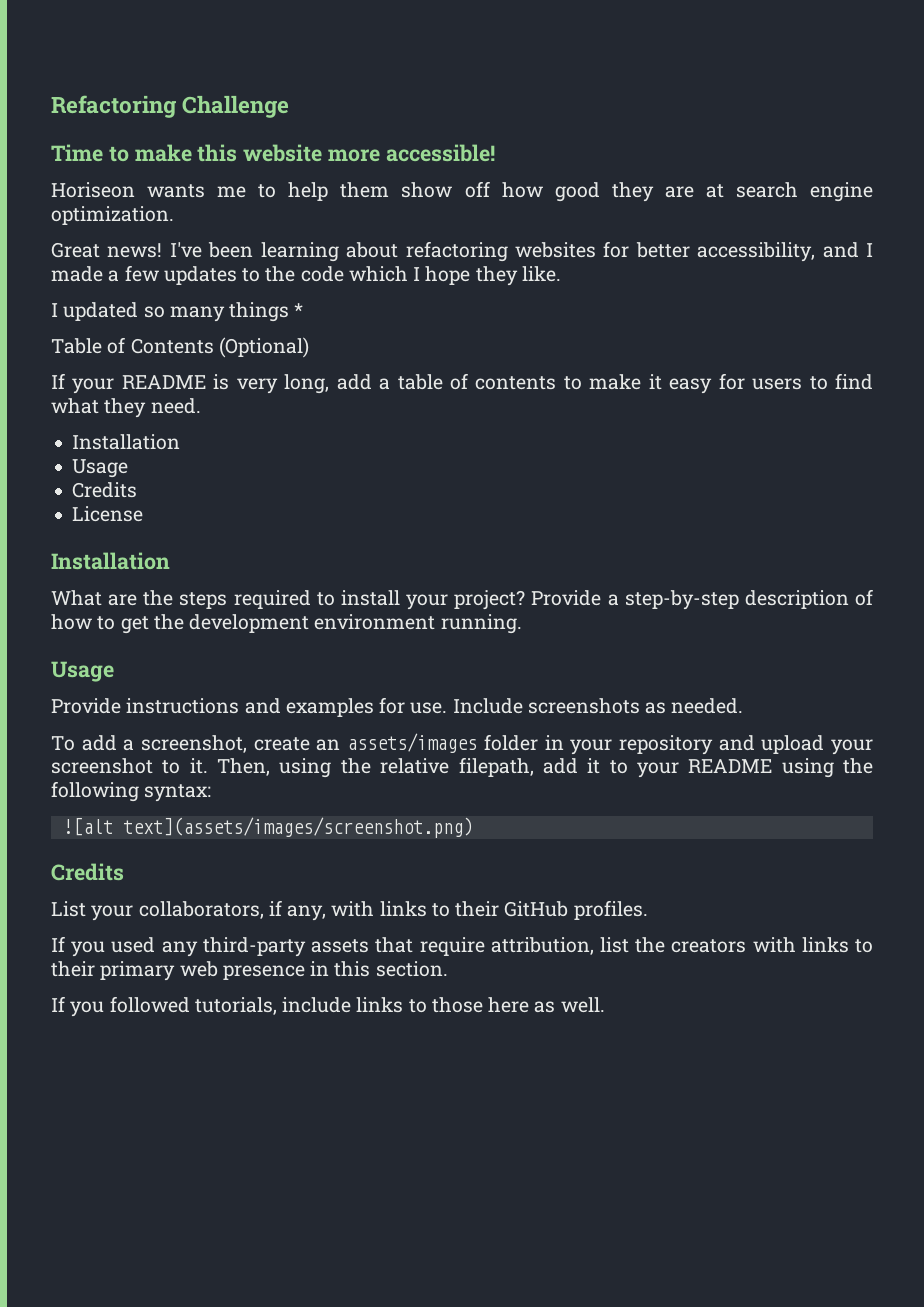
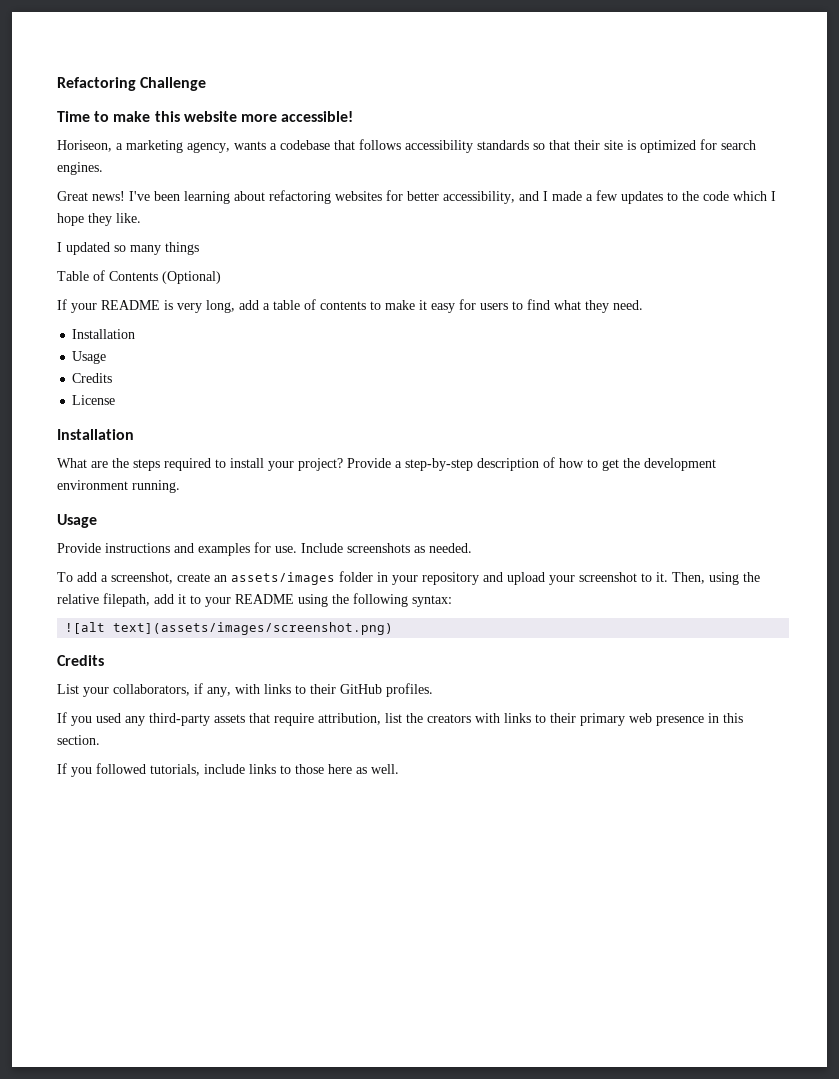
- Horiseon wants me to help them show off how good they are at search engine optimization.
+ Horiseon, a marketing agency, wants a codebase that follows accessibility standards so that their site is optimized for search engines.
- I updated so many things *
+ I updated so many things

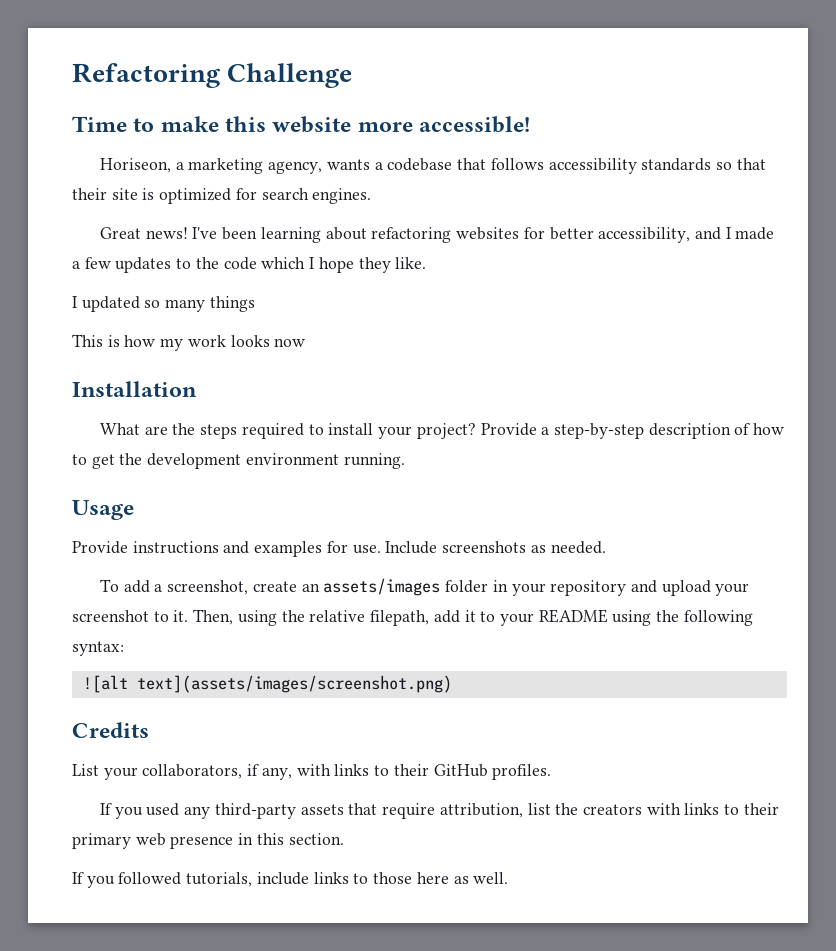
- Table of Contents (Optional)
- If your README is very long, add a table of contents to make it easy for users to find what they need.
- Installation
- Usage
- Credits
- License
+ This is how my work looks now

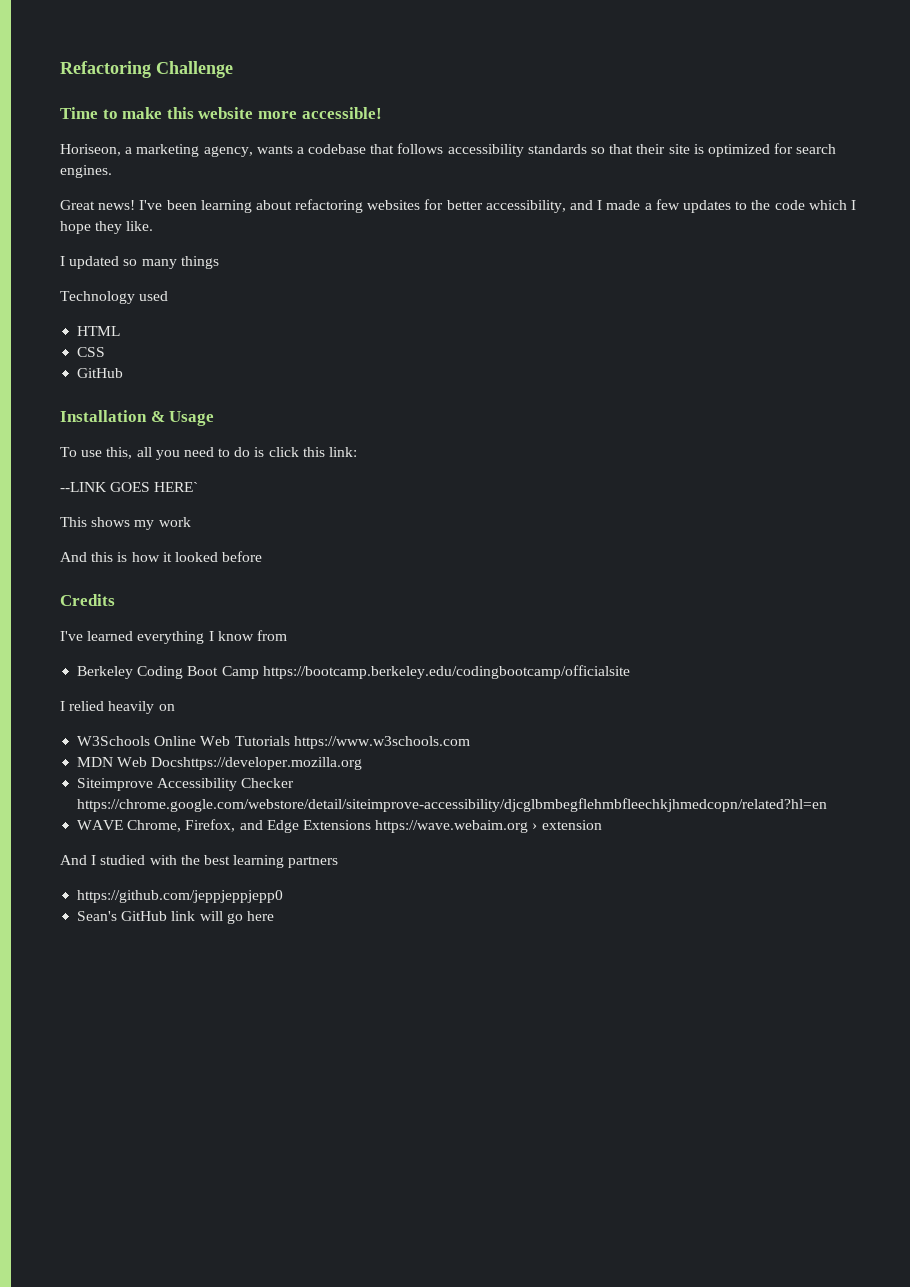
- This is how my work looks now
- Installation
- What are the steps required to install your project? Provide a step-by-step description of how to get the development environment running.
- Usage
- Provide instructions and examples for use. Include screenshots as needed.
- To add a screenshot, create an assets/images folder in your repository and upload your screenshot to it. Then, using the relative filepath, add it to your README using the following syntax:
- ![alt text](assets/images/screenshot.png)
+ Technology used
+ HTML
+ CSS
+ GitHub
+ Installation & Usage
+ To use this, all you need to do is click this link:
+ --LINK GOES HERE`
+ This shows my work
+ And this is how it looked before
  Credits
- List your collaborators, if any, with links to their GitHub profiles.
- If you used any third-party assets that require attribution, list the creators with links to their primary web presence in this section.
- If you followed tutorials, include links to those here as well.
+ I've learned everything I know from
+ Berkeley Coding Boot Camp https://bootcamp.berkeley.edu/codingbootcamp/officialsite
+ I relied heavily on
+ W3Schools Online Web Tutorials https://www.w3schools.com
+ MDN Web Docshttps://developer.mozilla.org
+ Siteimprove Accessibility Checker https://chrome.google.com/webstore/detail/siteimprove-accessibility/djcglbmbegflehmbfleechkjhmedcopn/related?hl=en
+ WAVE Chrome, Firefox, and Edge Extensions https://wave.webaim.org › extension
+ And I studied with the best learning partners
+ https://github.com/jeppjeppjepp0
+ Sean's GitHub link will go here

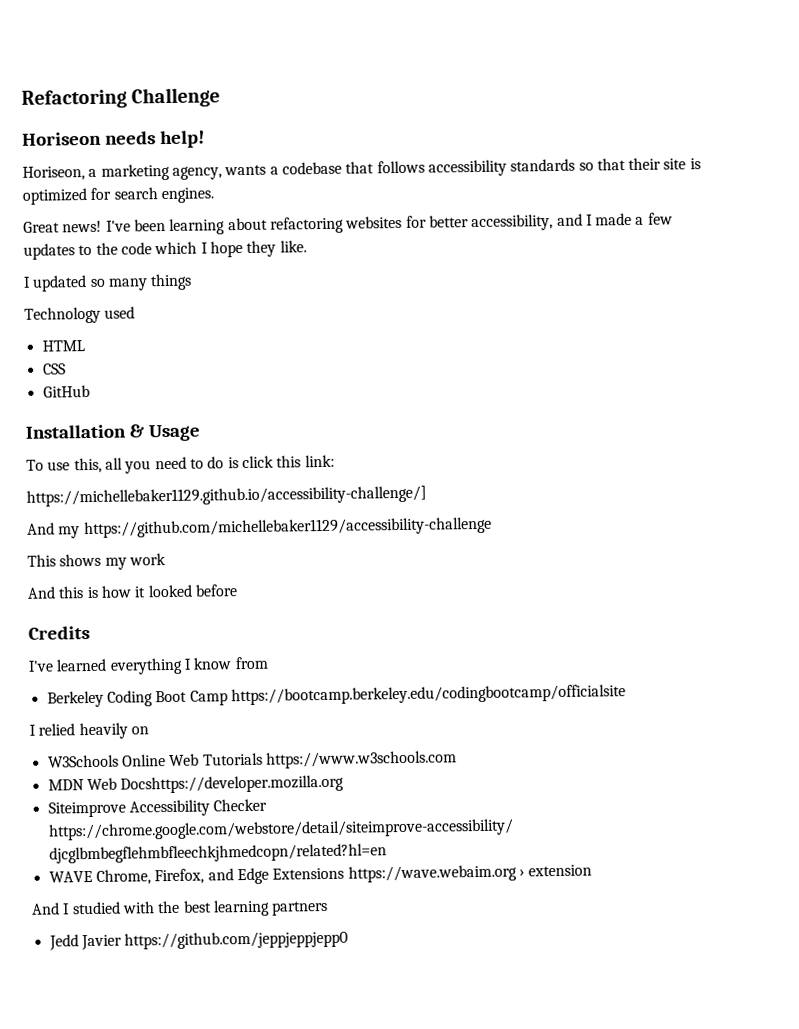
- Time to make this website more accessible!
+ Horiseon needs help!
- --LINK GOES HERE`
+ https://michellebaker1129.github.io/accessibility-challenge/]
+ And my https://github.com/michellebaker1129/accessibility-challenge
- https://github.com/jeppjeppjepp0
+ Jedd Javier https://github.com/jeppjeppjepp0
- Sean's GitHub link will go here

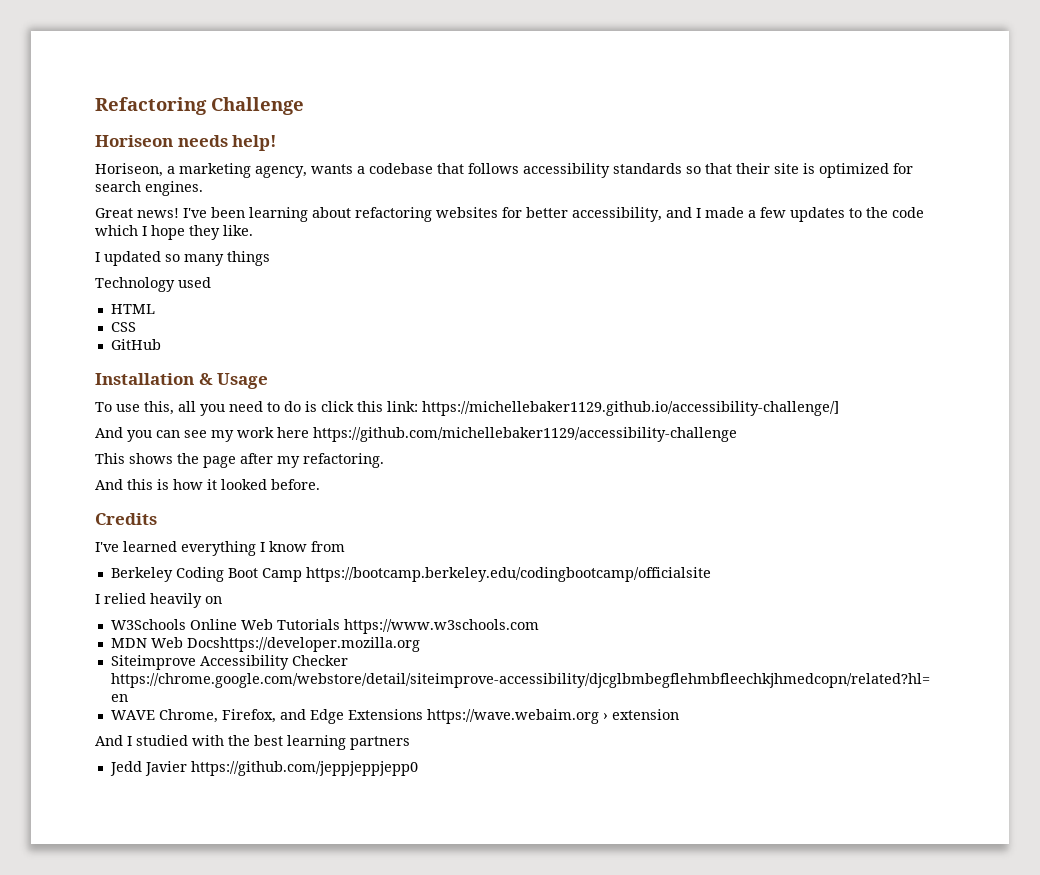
- To use this, all you need to do is click this link:
- https://michellebaker1129.github.io/accessibility-challenge/]
+ To use this, all you need to do is click this link: https://michellebaker1129.github.io/accessibility-challenge/]
- And my https://github.com/michellebaker1129/accessibility-challenge
- This shows my work
+ And you can see my work here https://github.com/michellebaker1129/accessibility-challenge
+ This shows the page after my refactoring.
- And this is how it looked before
+ And this is how it looked before.

